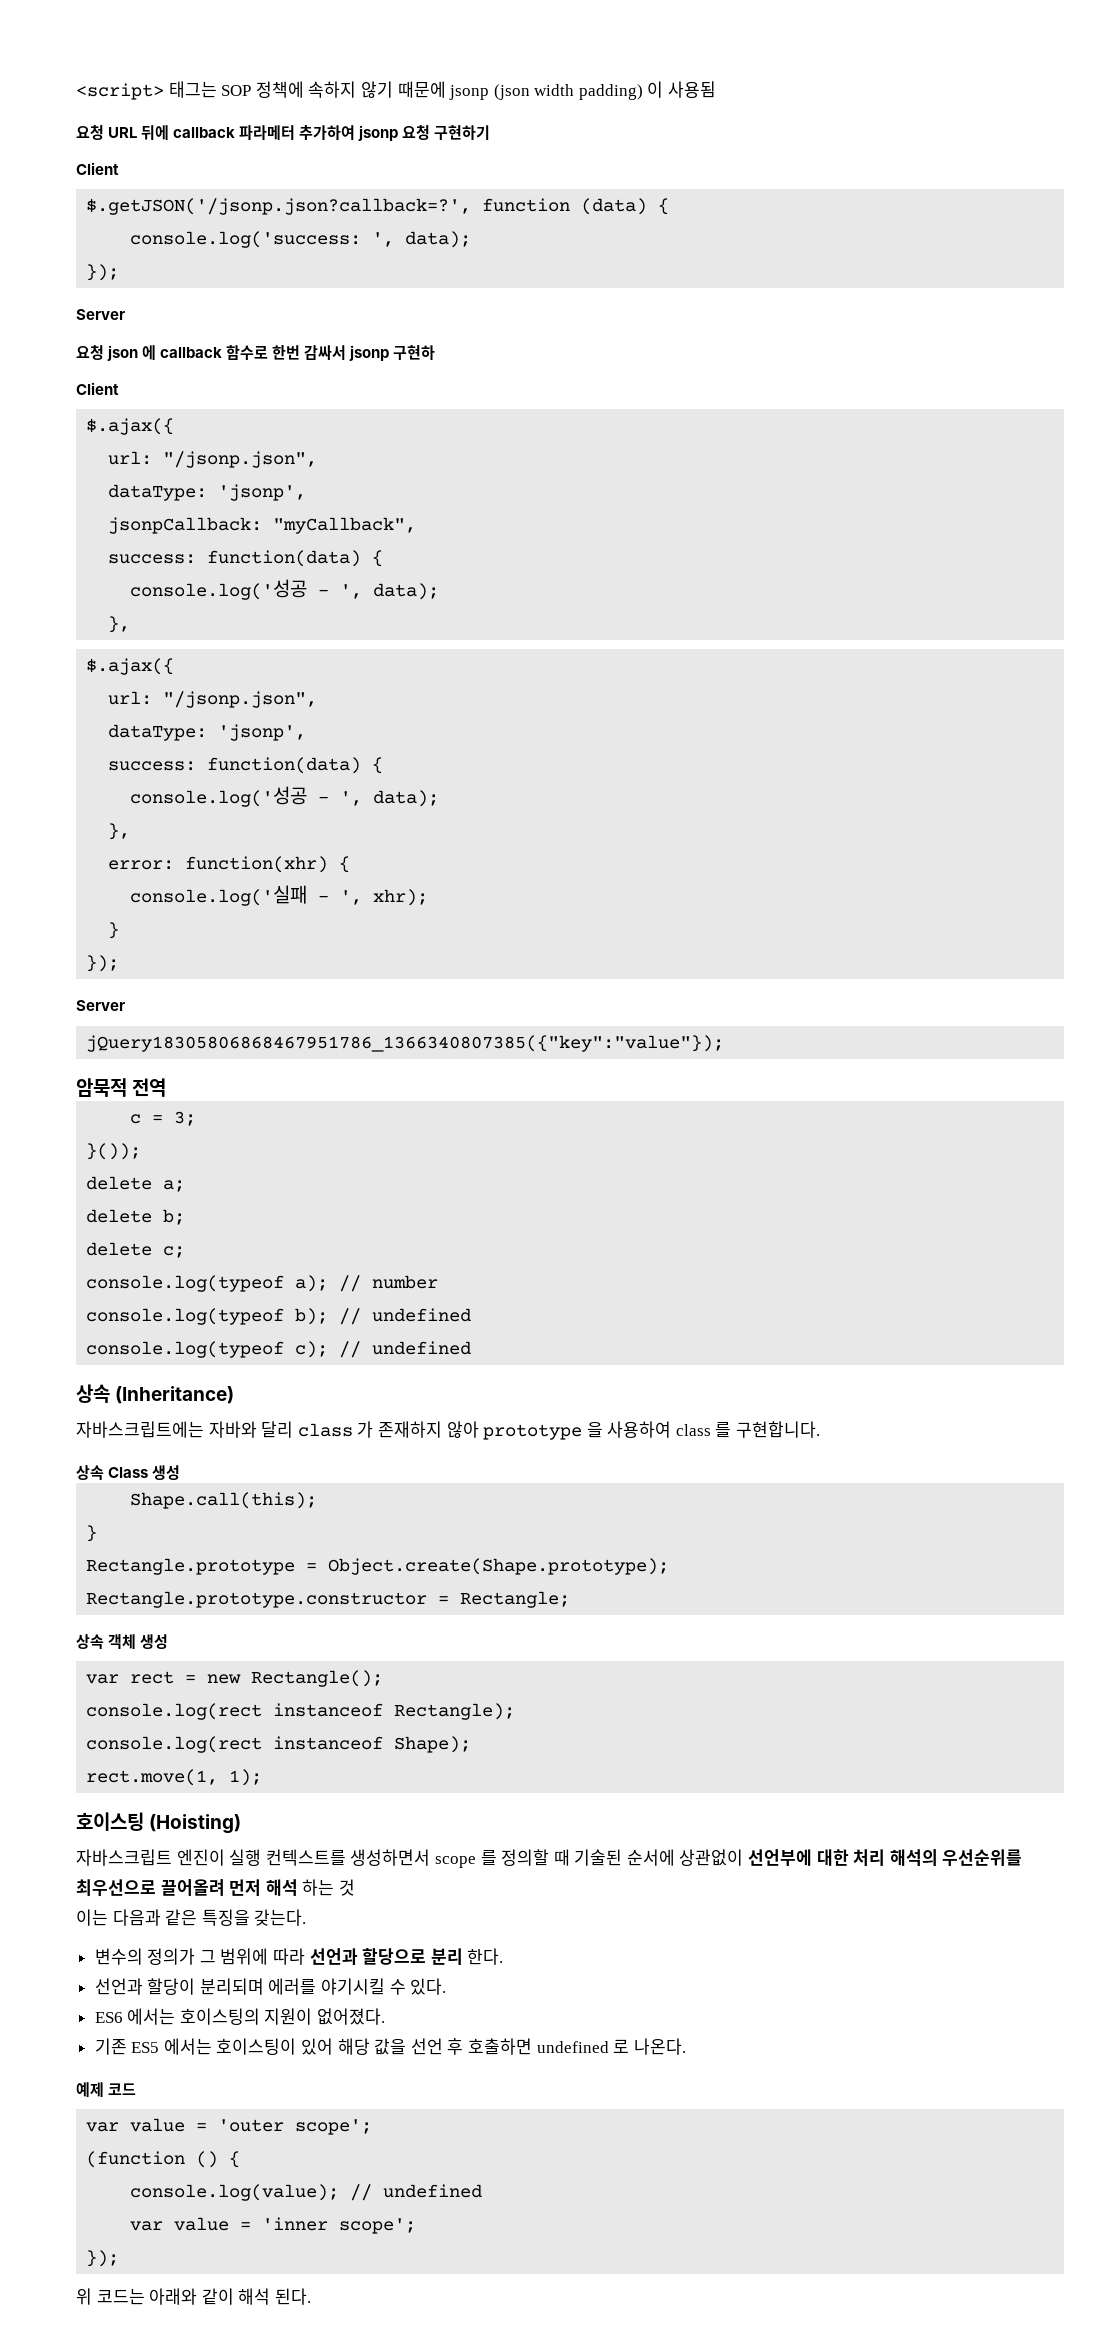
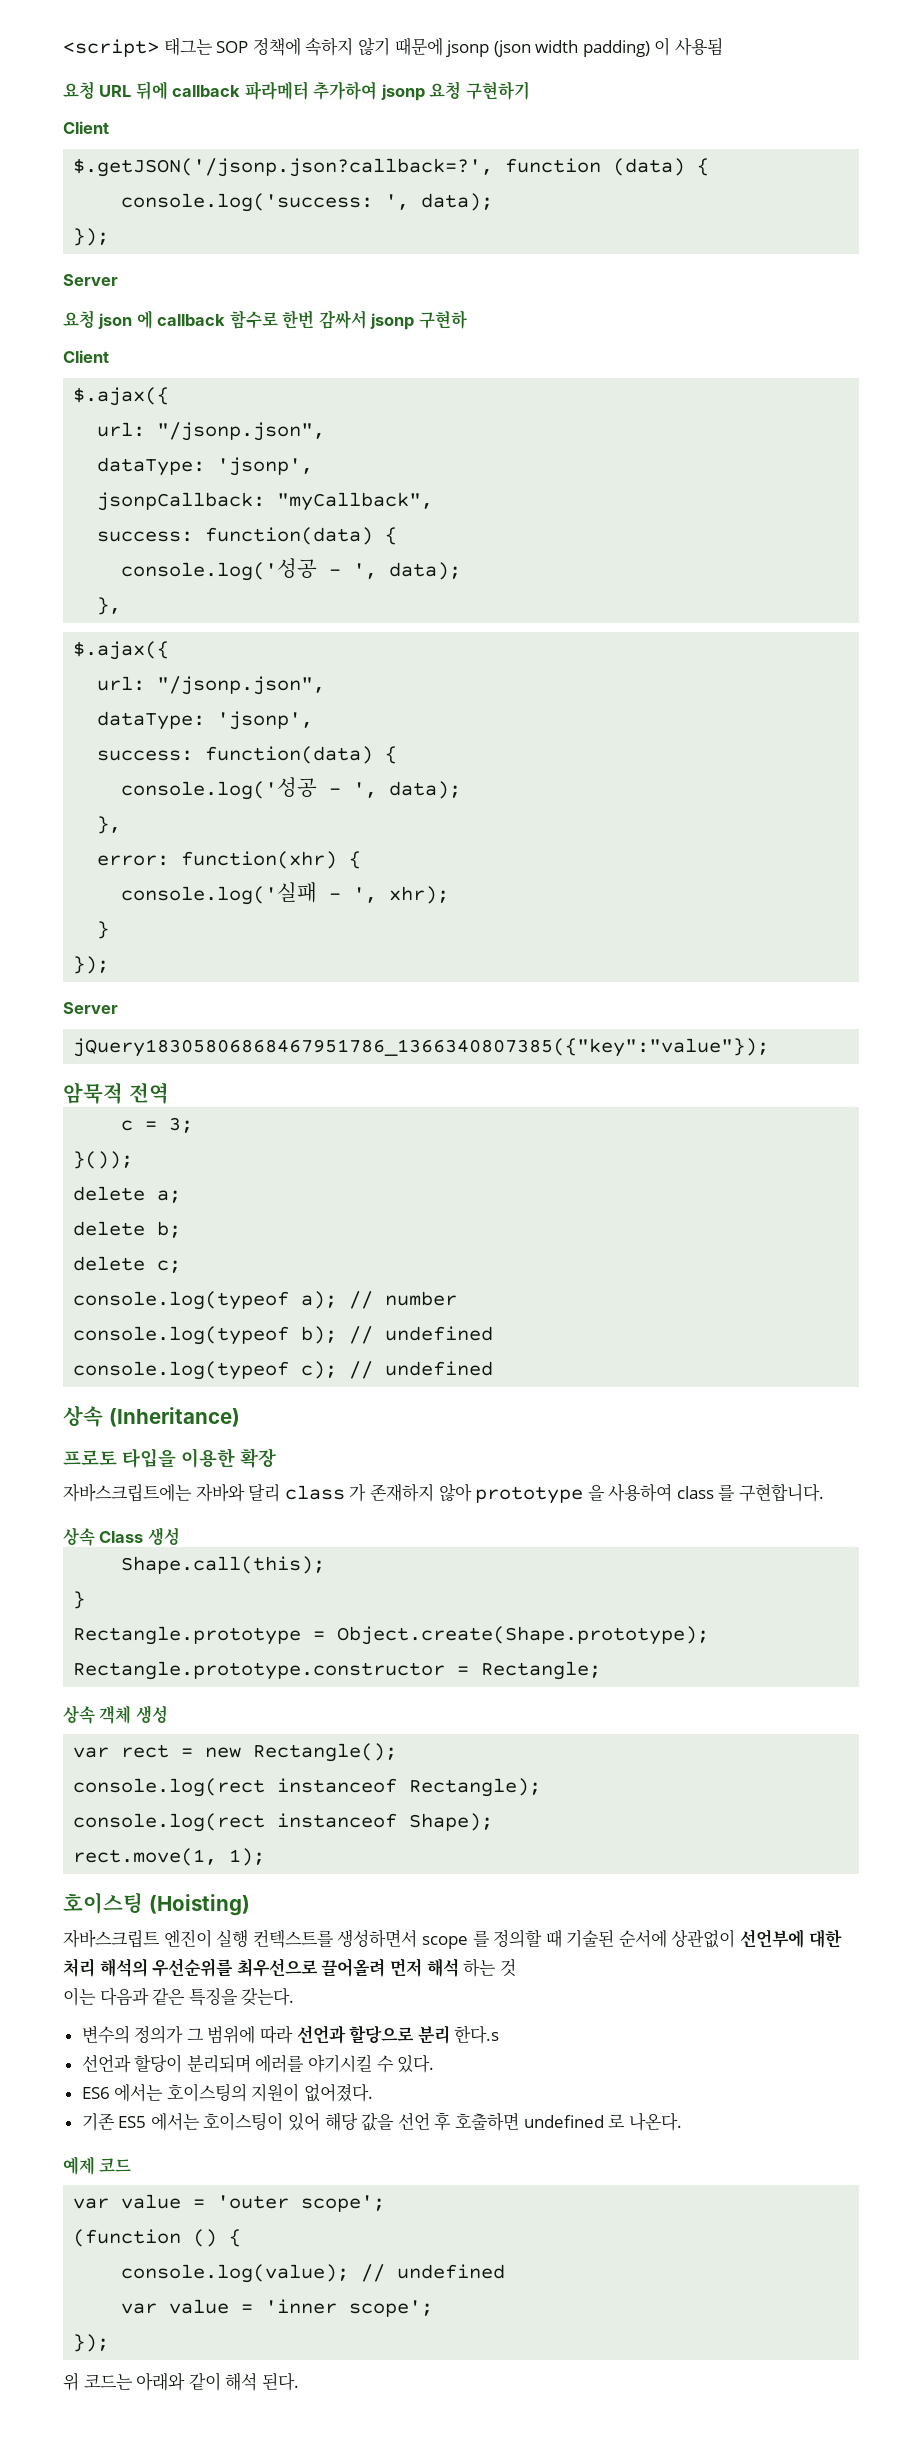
+ 프로토 타입을 이용한 확장
- 변수의 정의가 그 범위에 따라 선언과 할당으로 분리 한다.
+ 변수의 정의가 그 범위에 따라 선언과 할당으로 분리 한다.s

